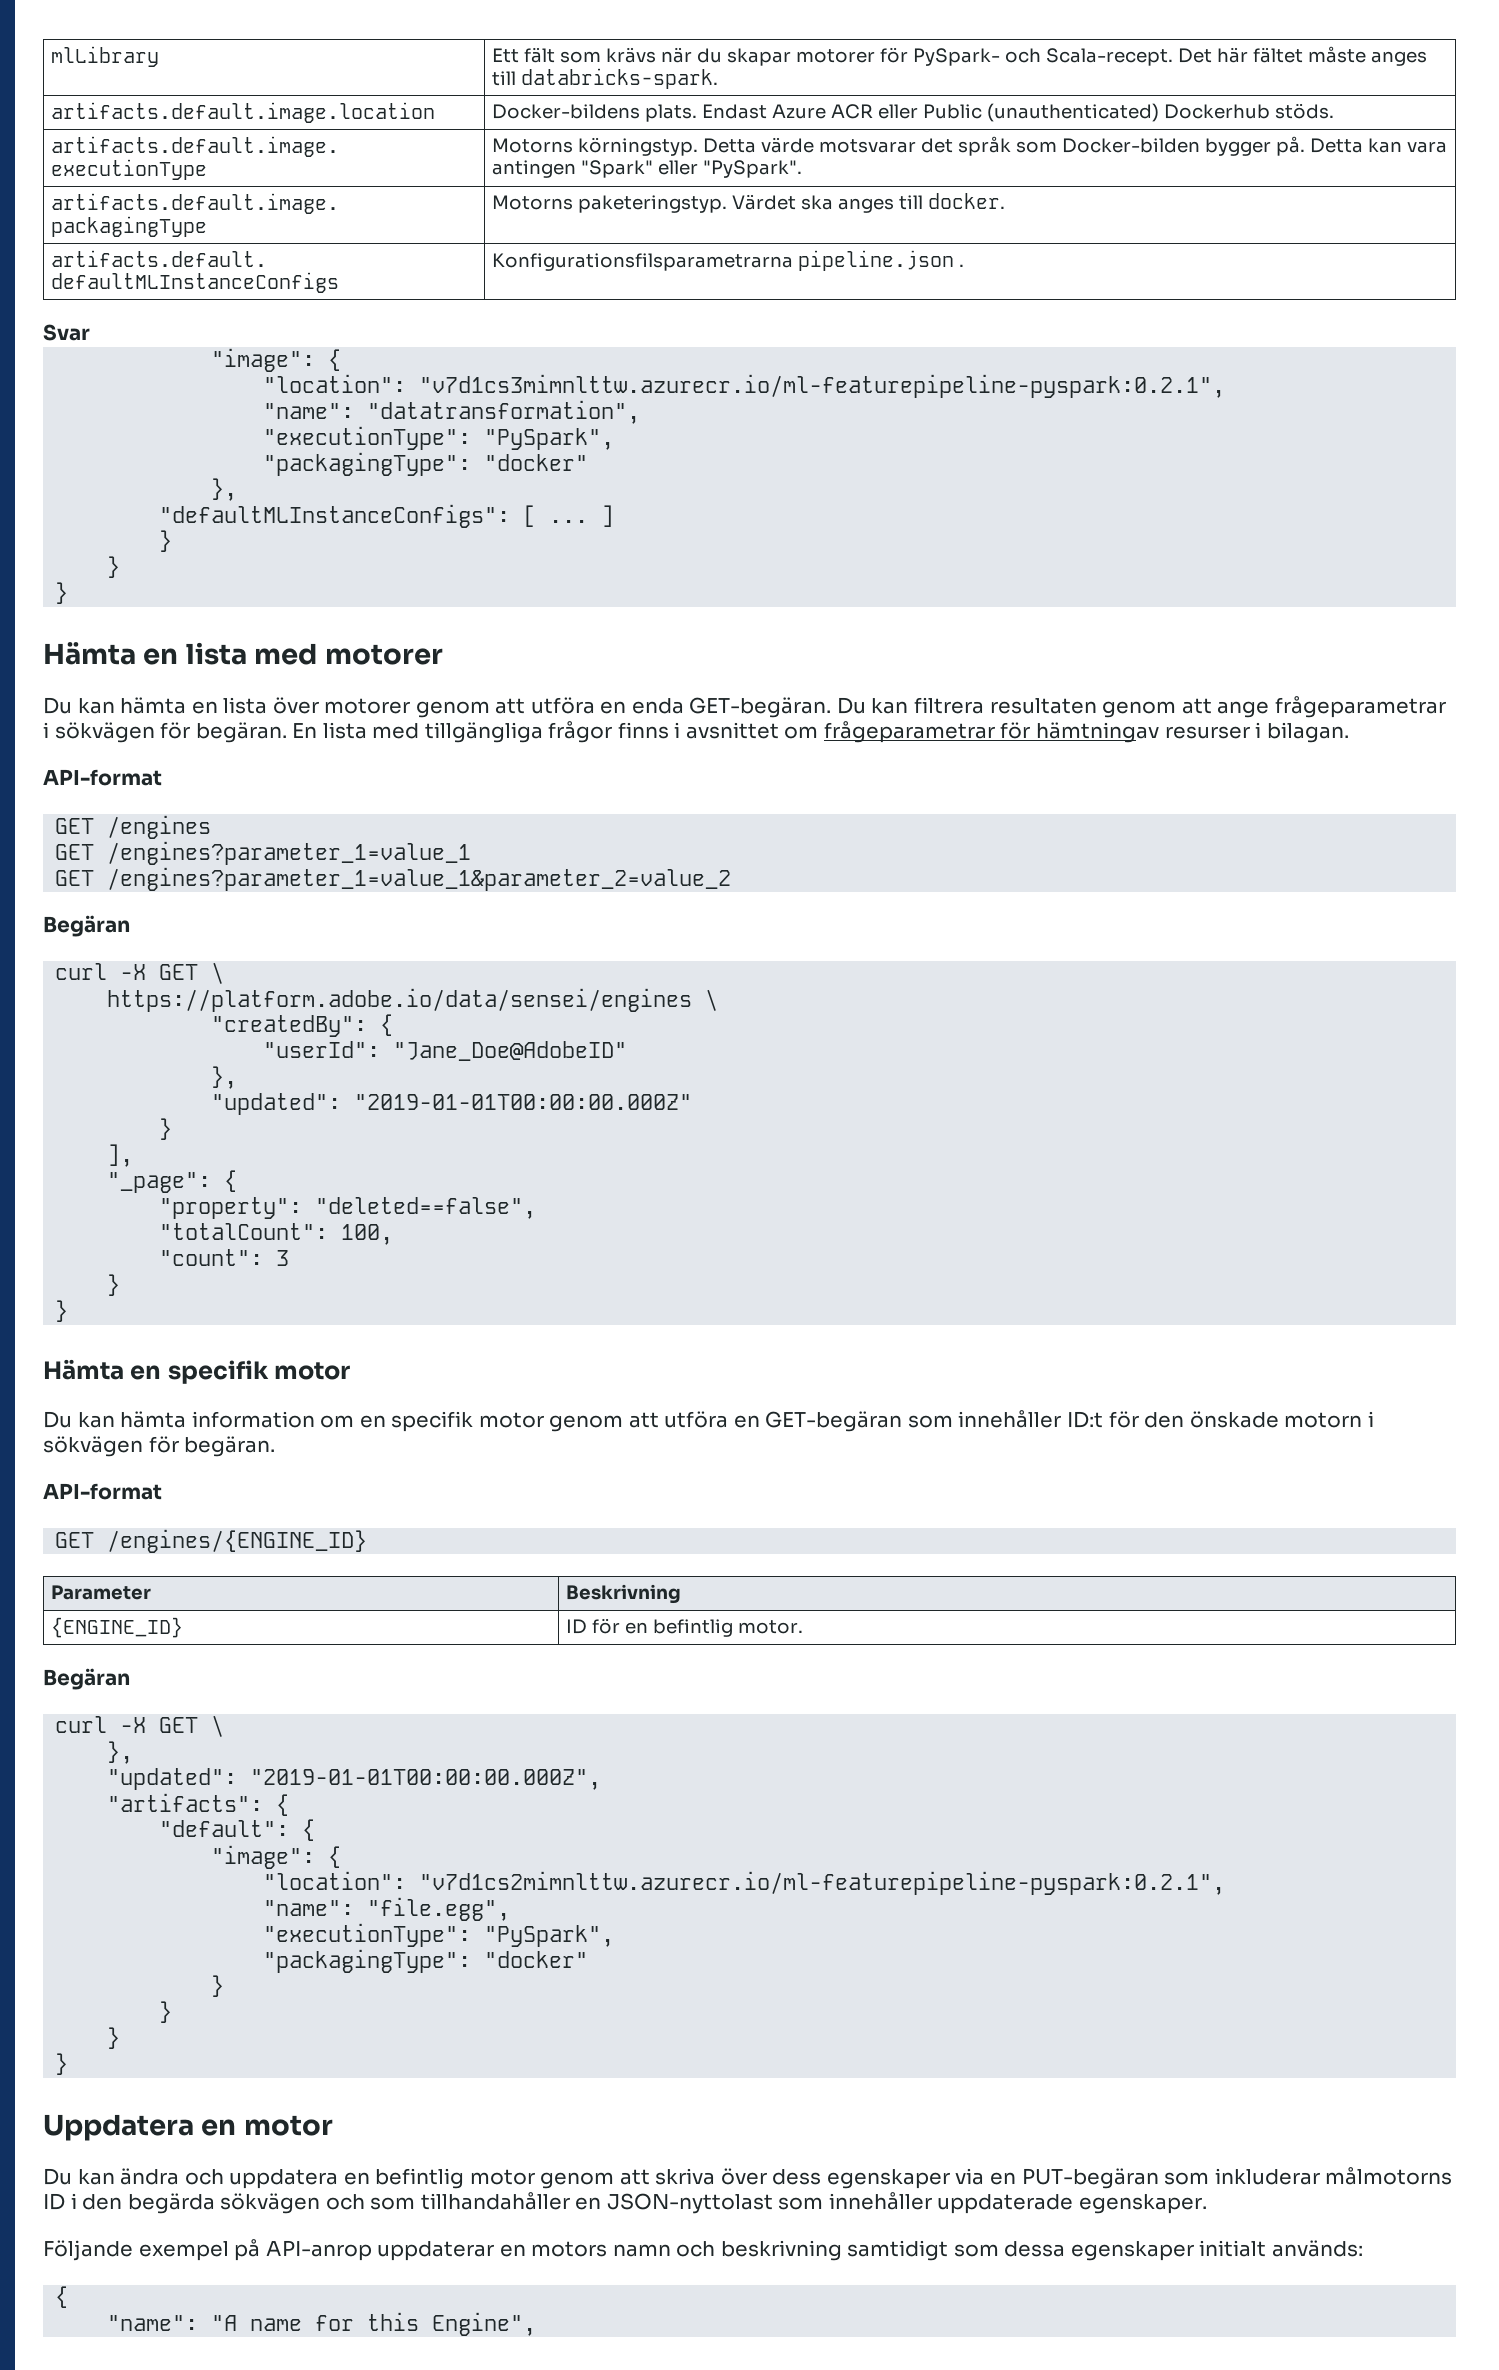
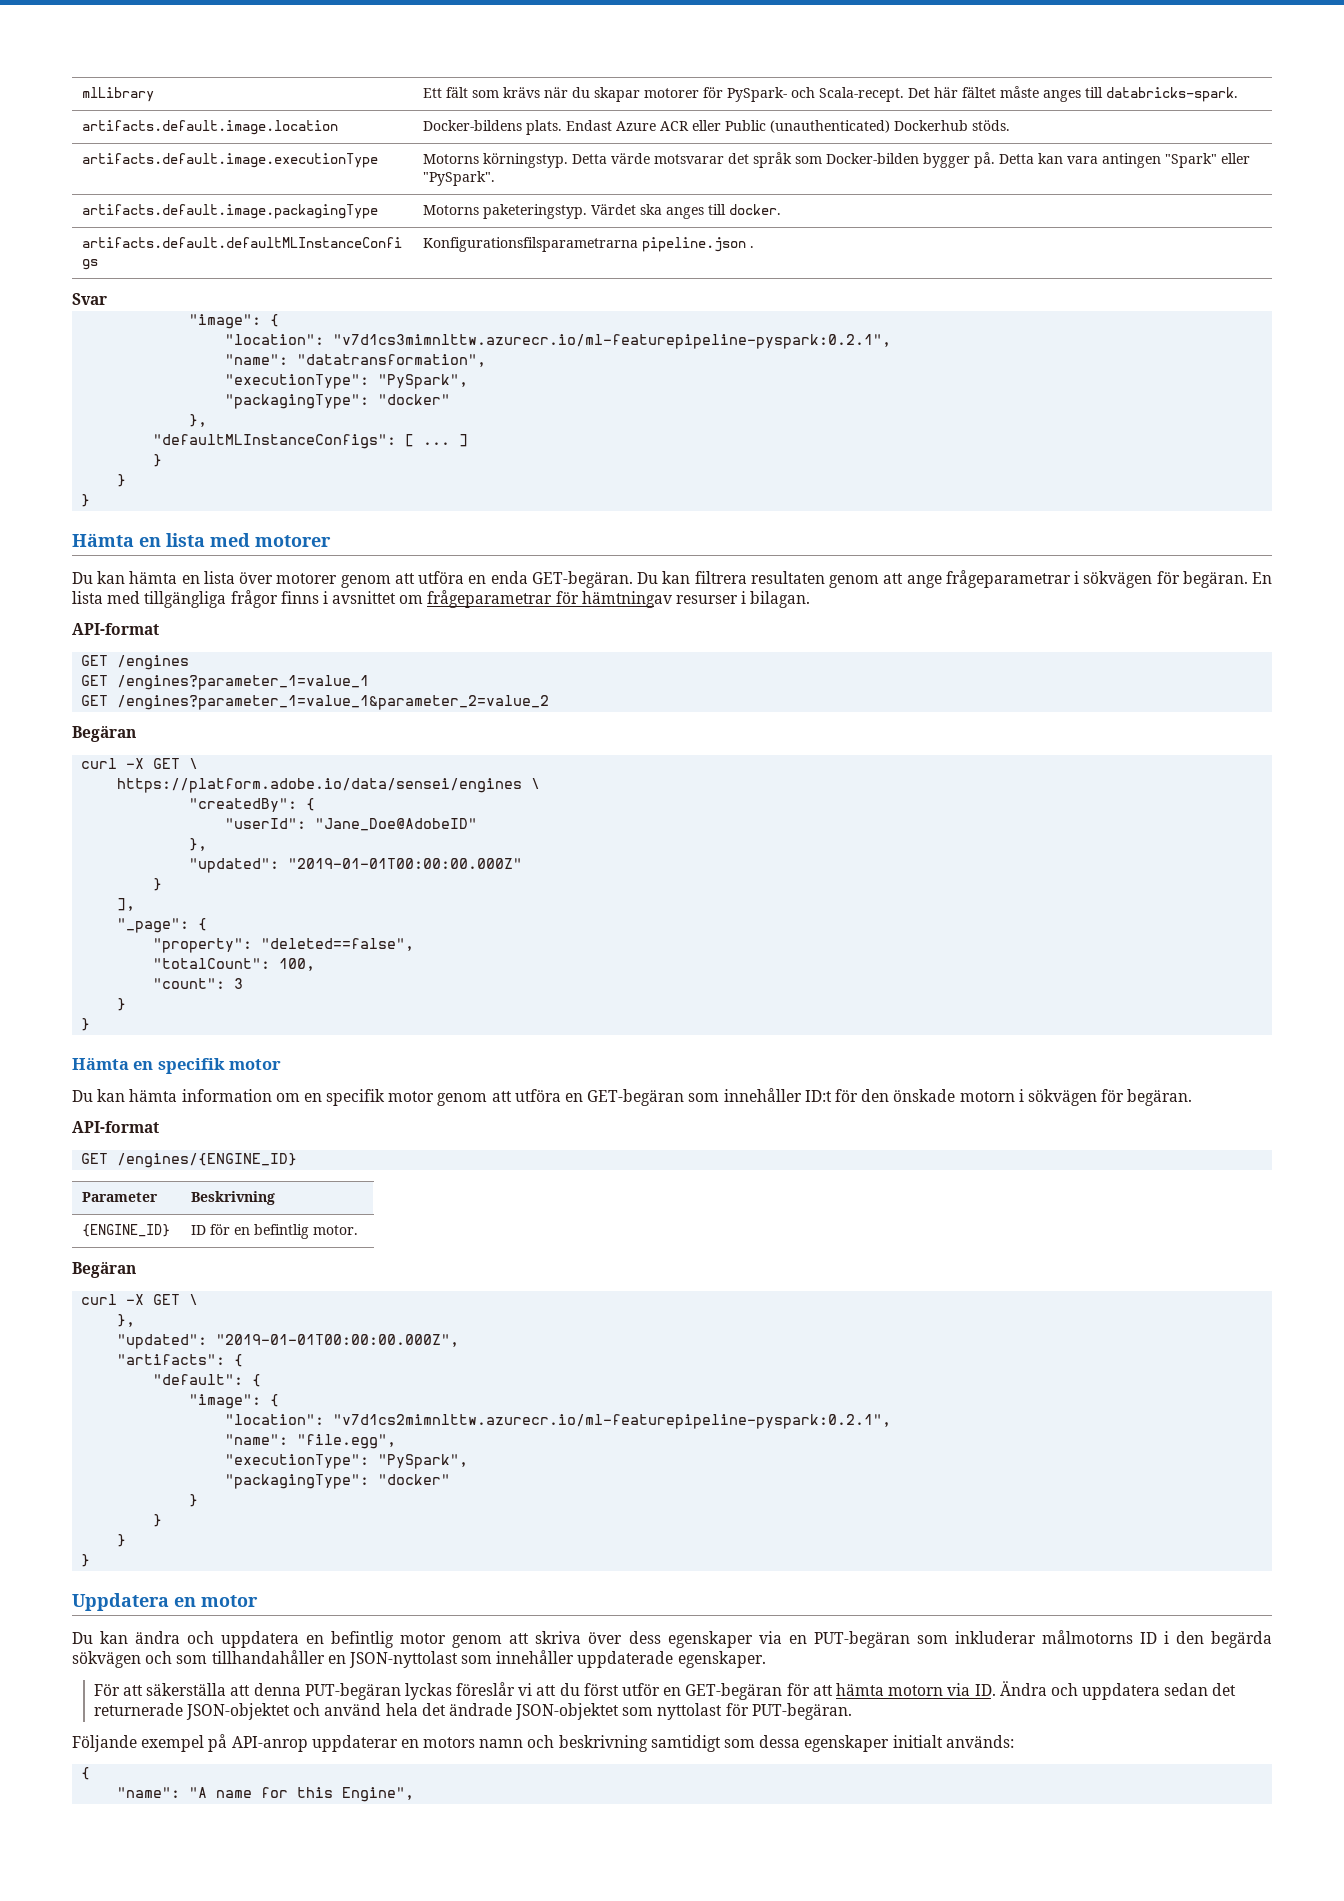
+ För att säkerställa att denna PUT-begäran lyckas föreslår vi att du först utför en GET-begäran för att hämta motorn via ID. Ändra och uppdatera sedan det returnerade JSON-objektet och använd hela det ändrade JSON-objektet som nyttolast för PUT-begäran.

